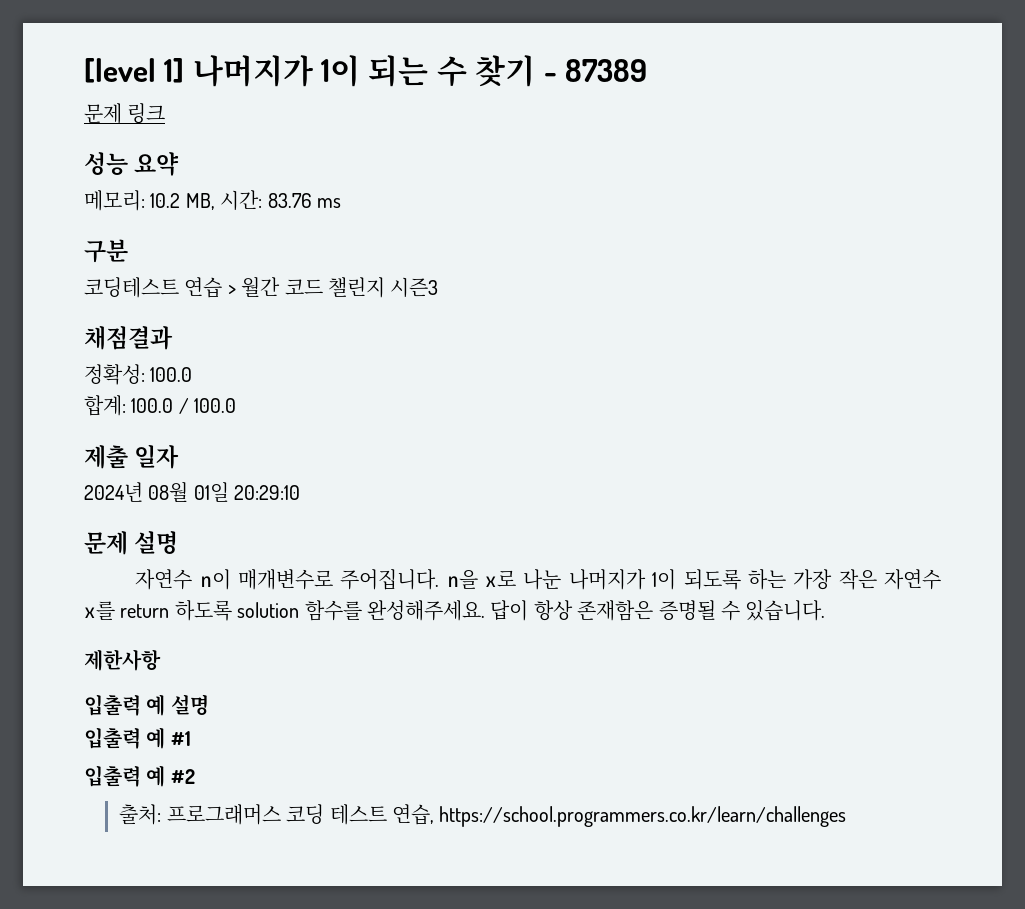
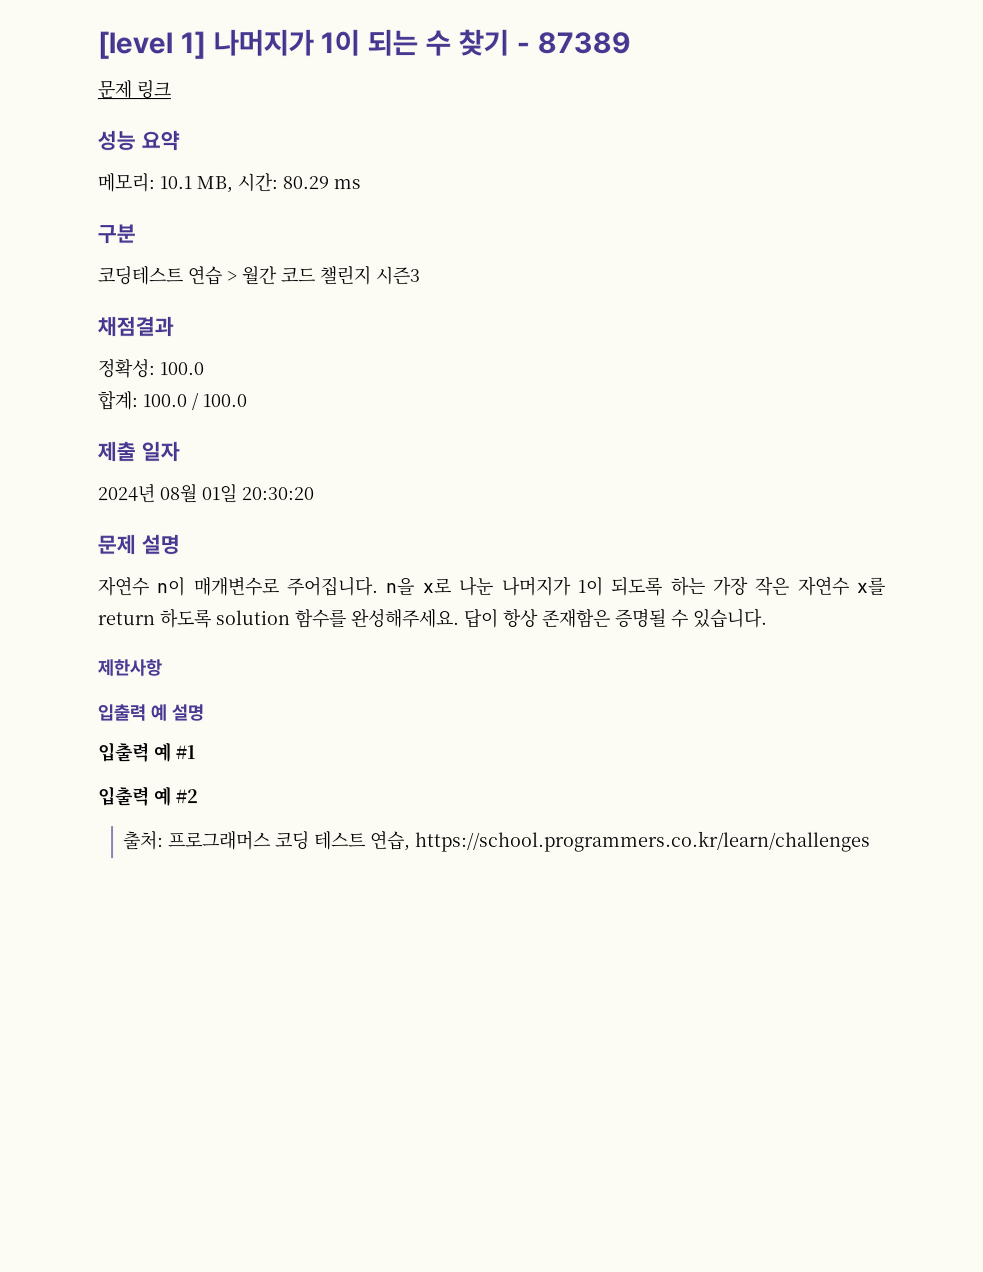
- 메모리: 10.2 MB, 시간: 83.76 ms
+ 메모리: 10.1 MB, 시간: 80.29 ms
- 2024년 08월 01일 20:29:10
+ 2024년 08월 01일 20:30:20

